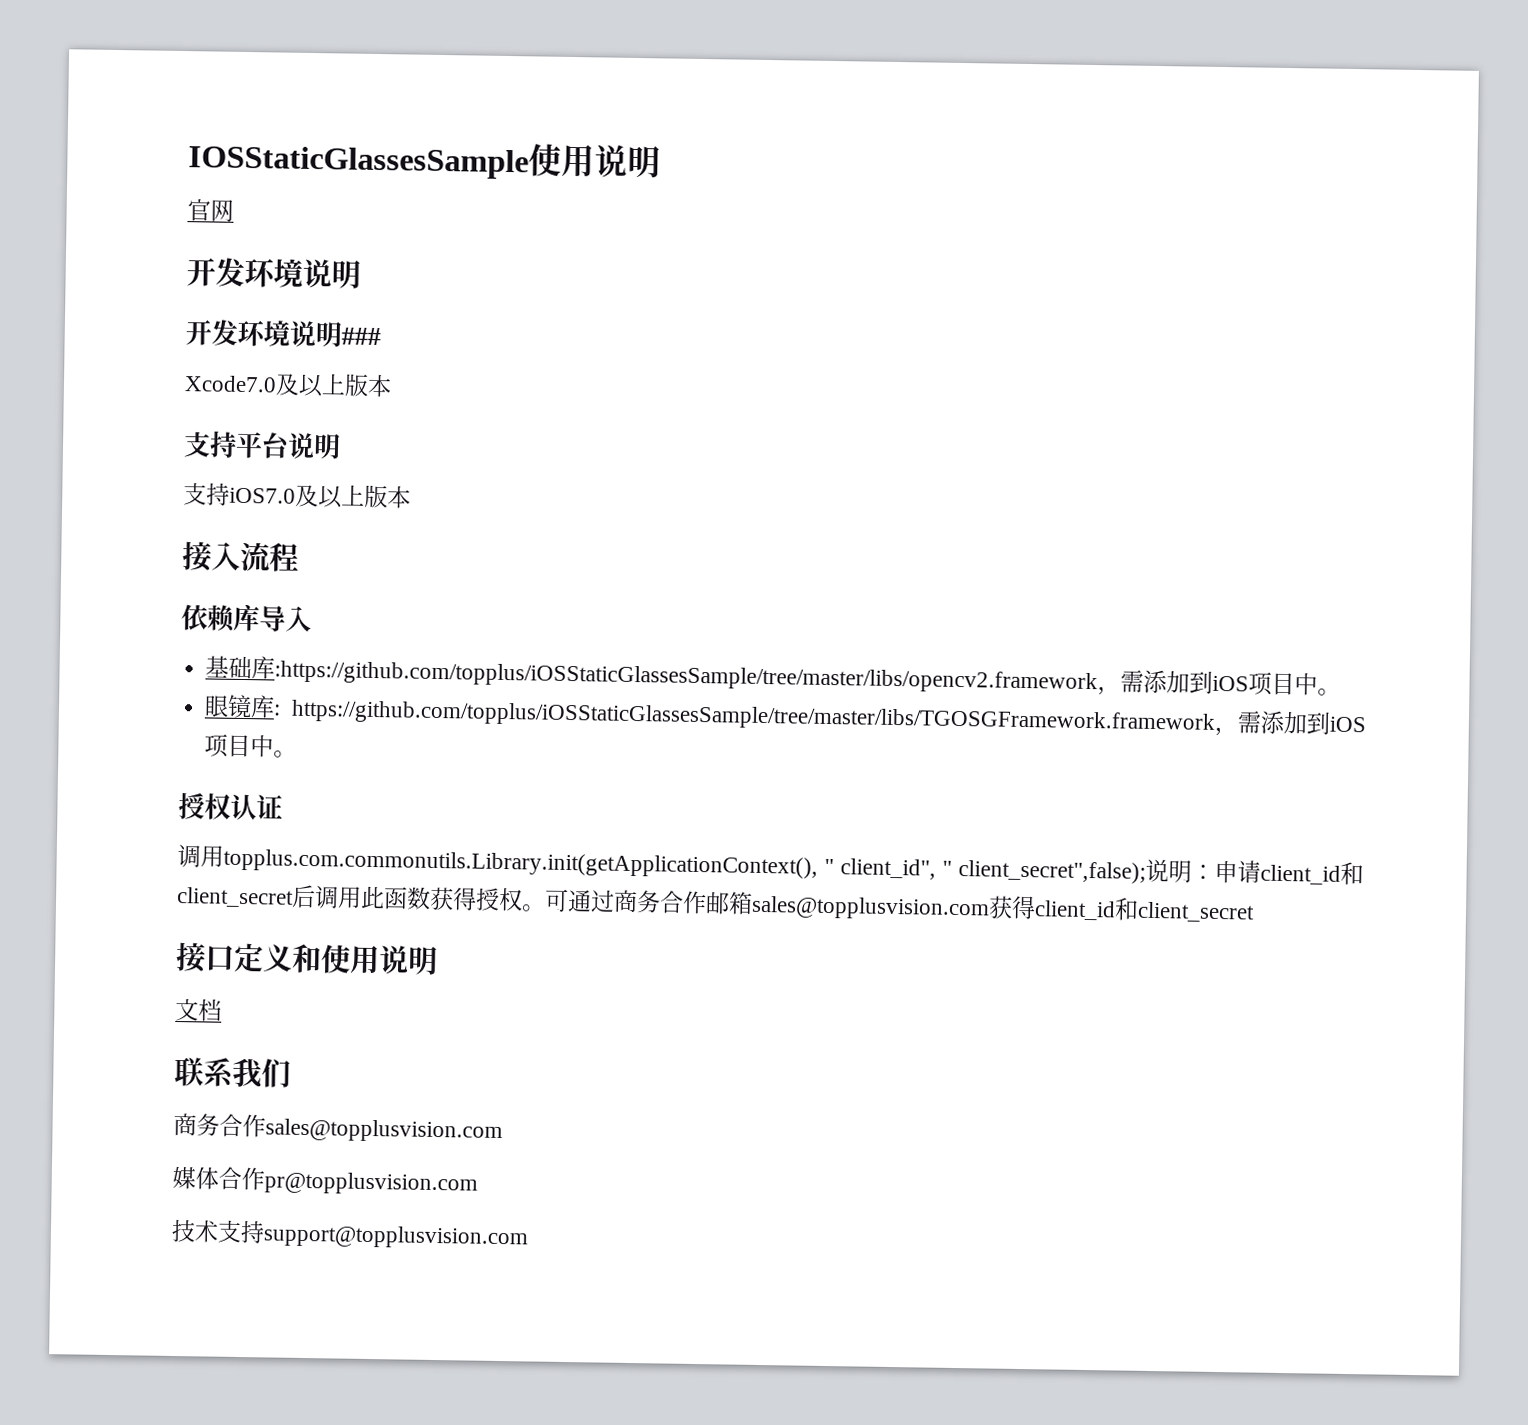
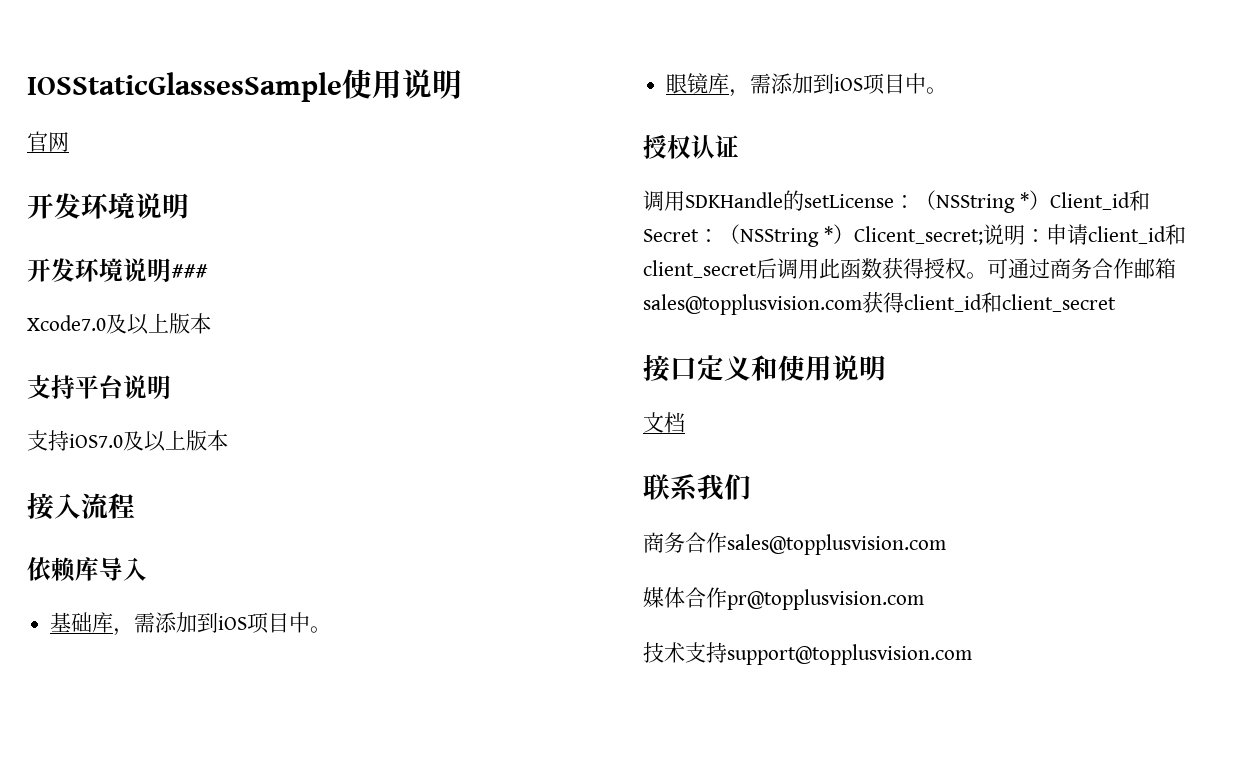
- 基础库:https://github.com/topplus/iOSStaticGlassesSample/tree/master/libs/opencv2.framework，需添加到iOS项目中。
+ 基础库，需添加到iOS项目中。
- 眼镜库: https://github.com/topplus/iOSStaticGlassesSample/tree/master/libs/TGOSGFramework.framework，需添加到iOS项目中。
+ 眼镜库，需添加到iOS项目中。
- 调用topplus.com.commonutils.Library.init(getApplicationContext(), " client_id", " client_secret",false);说明：申请client_id和client_secret后调用此函数获得授权。
+ 调用SDKHandle的setLicense：（NSString *）Client_id和Secret：（NSString *）Clicent_secret;说明：申请client_id和client_secret后调用此函数获得授权。

